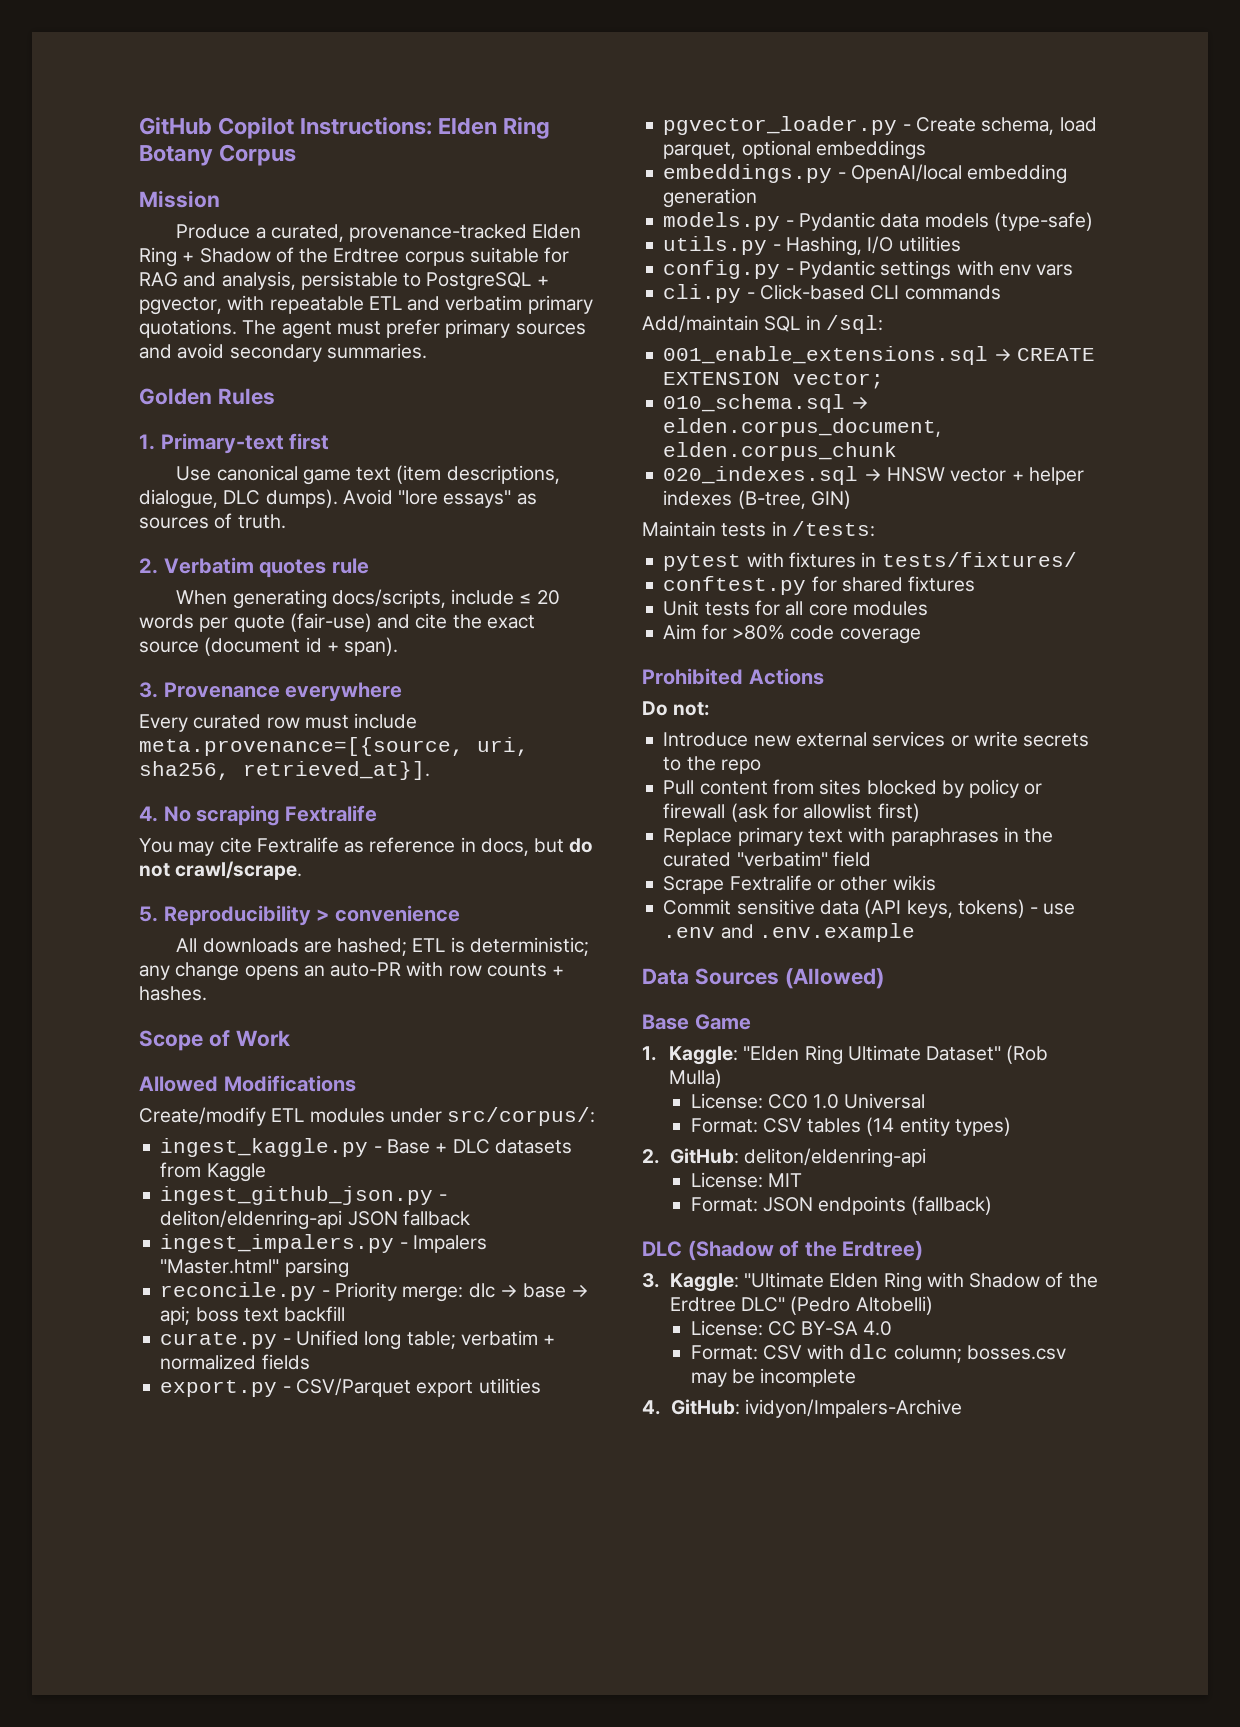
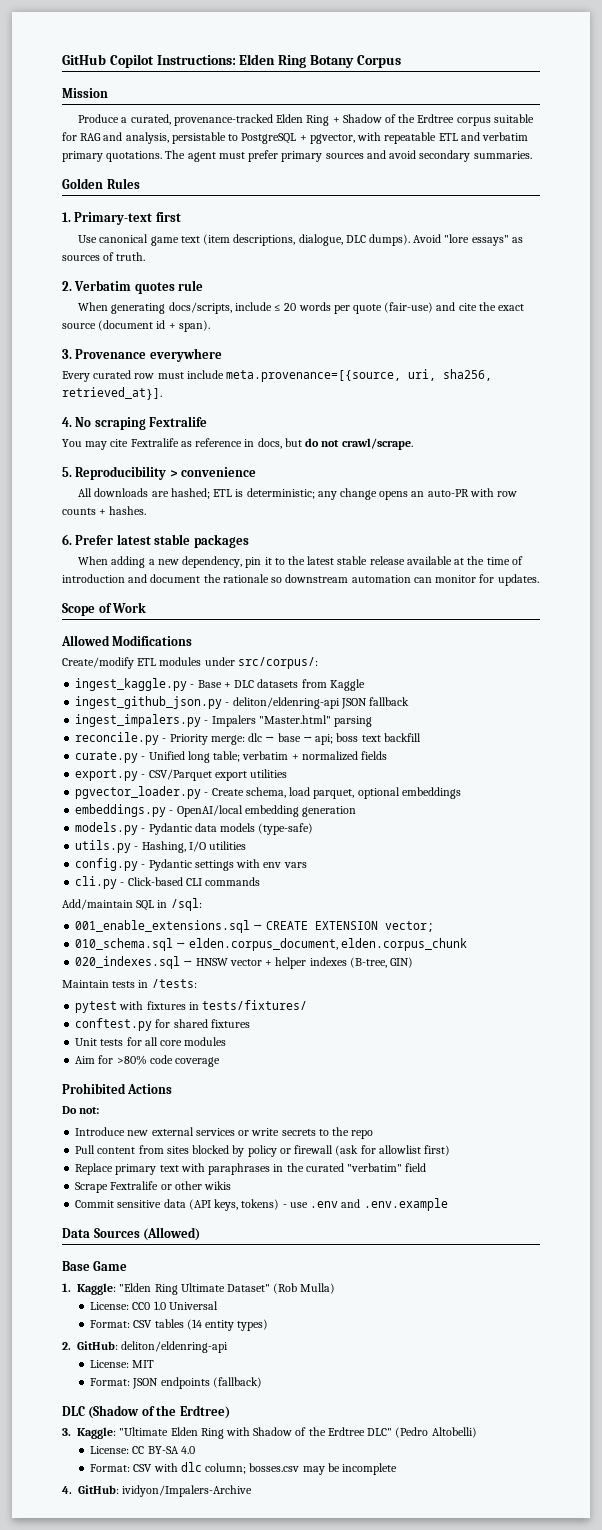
+ 6. Prefer latest stable packages
+ When adding a new dependency, pin it to the latest stable release available at the time of introduction and document the rationale so downstream automation can monitor for updates.

